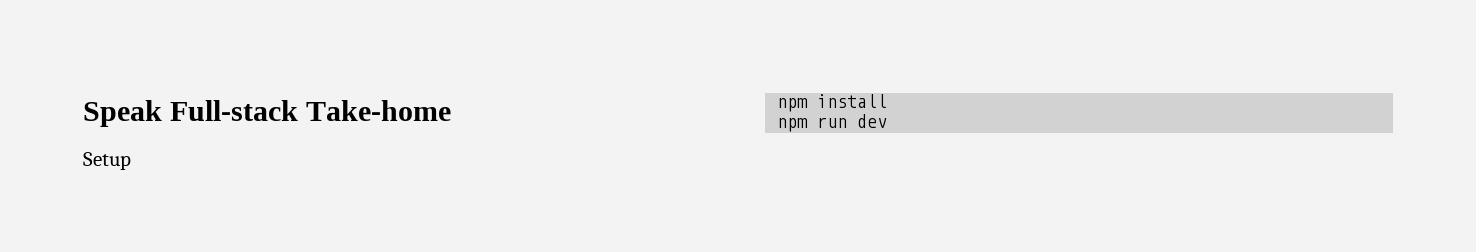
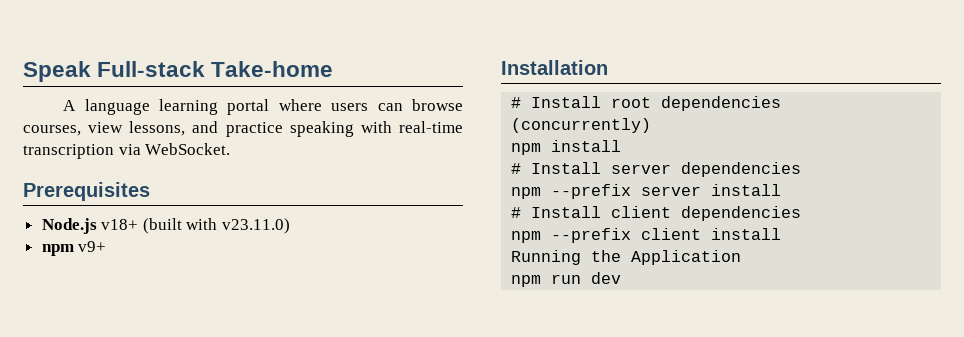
- Setup
+ A language learning portal where users can browse courses, view lessons, and practice speaking with real-time transcription via WebSocket.
+ Prerequisites
+ Node.js v18+ (built with v23.11.0)
+ npm v9+
+ Installation
+ # Install root dependencies (concurrently)
  npm install
+ # Install server dependencies
+ npm --prefix server install
+ # Install client dependencies
+ npm --prefix client install
+ Running the Application

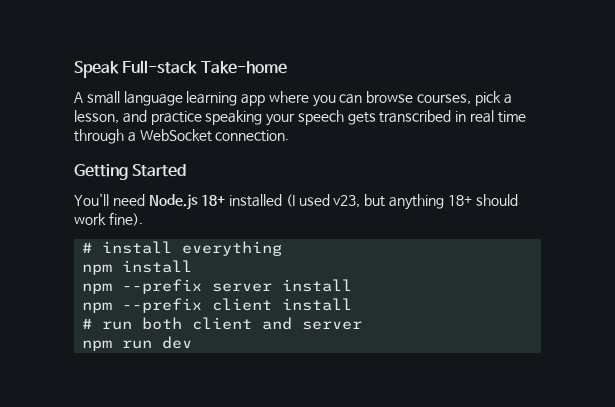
- A language learning portal where users can browse courses, view lessons, and practice speaking with real-time transcription via WebSocket.
- Prerequisites
- Node.js v18+ (built with v23.11.0)
- npm v9+
- Installation
- # Install root dependencies (concurrently)
+ A small language learning app where you can browse courses, pick a lesson, and practice speaking your speech gets transcribed in real time through a WebSocket connection.
+ Getting Started
+ You'll need Node.js 18+ installed (I used v23, but anything 18+ should work fine).
+ # install everything
  npm install
- # Install server dependencies
- # Install client dependencies
- Running the Application
+ # run both client and server

